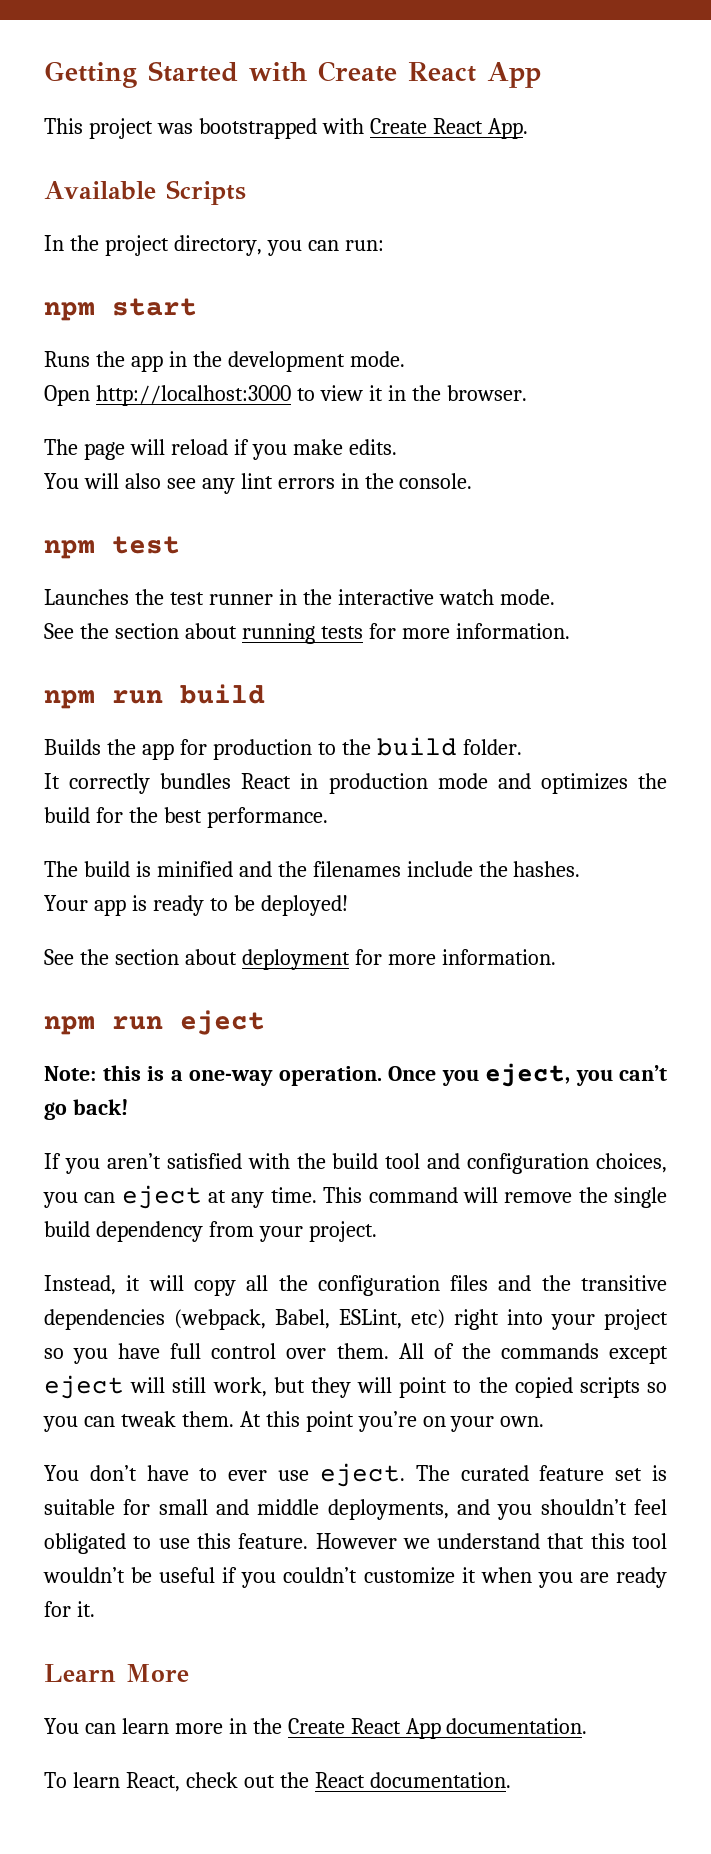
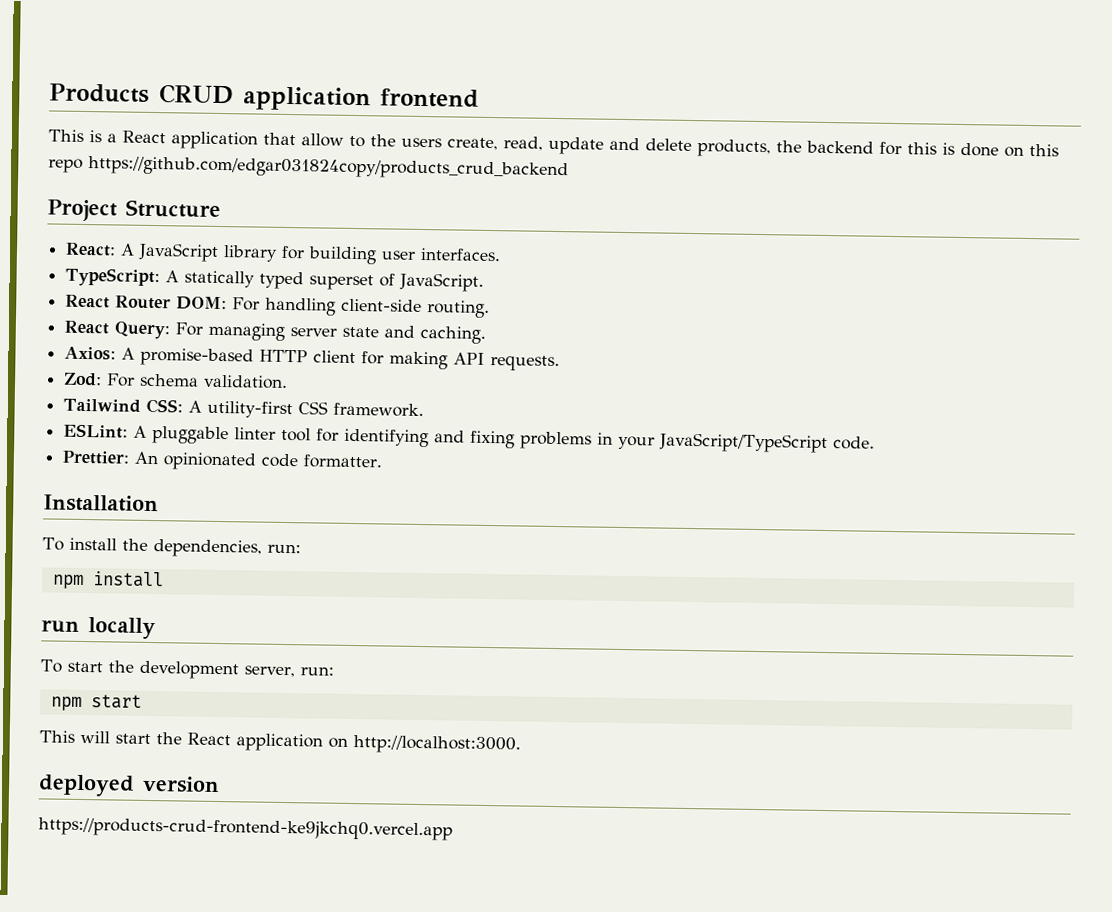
- Getting Started with Create React App
- This project was bootstrapped with Create React App.
- Available Scripts
- In the project directory, you can run:
+ Products CRUD application frontend
+ This is a React application that allow to the users create, read, update and delete products, the backend for this is done on this repo https://github.com/edgar031824copy/products_crud_backend
+ Project Structure
+ React: A JavaScript library for building user interfaces.
+ TypeScript: A statically typed superset of JavaScript.
+ React Router DOM: For handling client-side routing.
+ React Query: For managing server state and caching.
+ Axios: A promise-based HTTP client for making API requests.
+ Zod: For schema validation.
+ Tailwind CSS: A utility-first CSS framework.
+ ESLint: A pluggable linter tool for identifying and fixing problems in your JavaScript/TypeScript code.
+ Prettier: An opinionated code formatter.
+ Installation
+ To install the dependencies, run:
+ npm install
+ run locally
+ To start the development server, run:
  npm start
- Runs the app in the development mode.
- Open http://localhost:3000 to view it in the browser.
- The page will reload if you make edits.
- You will also see any lint errors in the console.
- npm test
- Launches the test runner in the interactive watch mode.
- See the section about running tests for more information.
- npm run build
- Builds the app for production to the build folder.
- It correctly bundles React in production mode and optimizes the build for the best performance.
- The build is minified and the filenames include the hashes.
- Your app is ready to be deployed!
- See the section about deployment for more information.
- npm run eject
- Note: this is a one-way operation. Once you eject, you can’t go back!
- If you aren’t satisfied with the build tool and configuration choices, you can eject at any time. This command will remove the single build dependency from your project.
- Instead, it will copy all the configuration files and the transitive dependencies (webpack, Babel, ESLint, etc) right into your project so you have full control over them. All of the commands except eject will still work, but they will point to the copied scripts so you can tweak them. At this point you’re on your own.
- You don’t have to ever use eject. The curated feature set is suitable for small and middle deployments, and you shouldn’t feel obligated to use this feature. However we understand that this tool wouldn’t be useful if you couldn’t customize it when you are ready for it.
- Learn More
- You can learn more in the Create React App documentation.
- To learn React, check out the React documentation.
+ This will start the React application on http://localhost:3000.
+ deployed version
+ https://products-crud-frontend-ke9jkchq0.vercel.app

